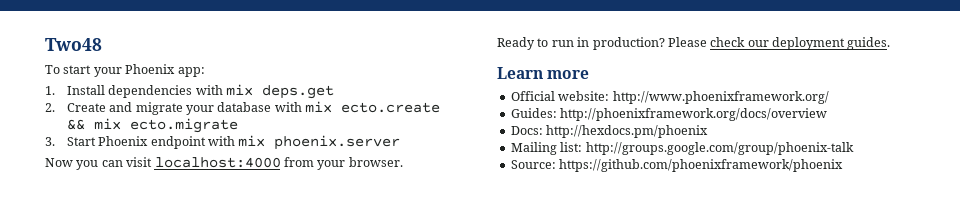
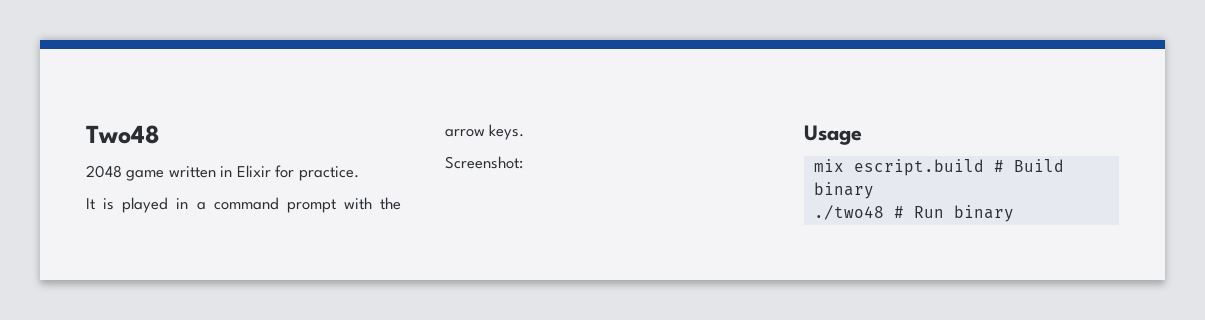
- To start your Phoenix app:
- 1. Install dependencies with mix deps.get
- 2. Create and migrate your database with mix ecto.create && mix ecto.migrate
- 3. Start Phoenix endpoint with mix phoenix.server
- Now you can visit localhost:4000 from your browser.
- Ready to run in production? Please check our deployment guides.
- Learn more
- Official website: http://www.phoenixframework.org/
- Guides: http://phoenixframework.org/docs/overview
- Docs: http://hexdocs.pm/phoenix
- Mailing list: http://groups.google.com/group/phoenix-talk
- Source: https://github.com/phoenixframework/phoenix
+ 2048 game written in Elixir for practice.
+ It is played in a command prompt with the arrow keys.
+ Screenshot:
+ Usage
+ mix escript.build # Build binary
+ ./two48 # Run binary

